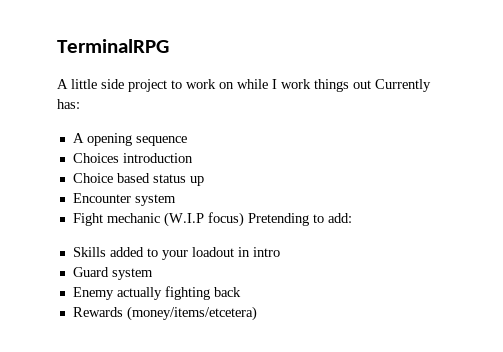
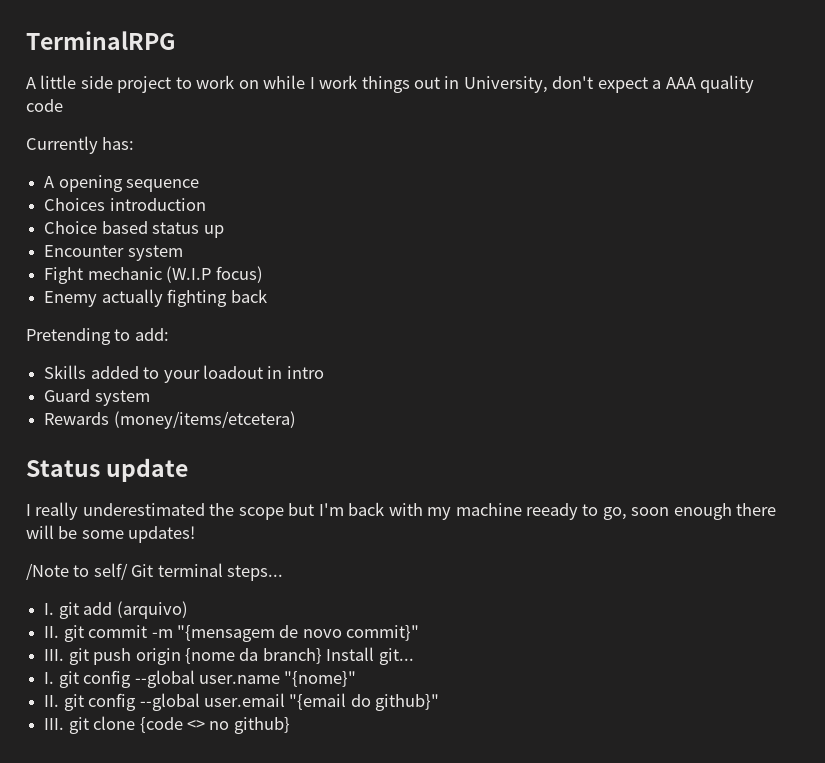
- A little side project to work on while I work things out Currently has:
+ A little side project to work on while I work things out in University, don't expect a AAA quality code
+ Currently has:
- Fight mechanic (W.I.P focus) Pretending to add:
+ Fight mechanic (W.I.P focus)
+ Enemy actually fighting back
+ Pretending to add:
- Enemy actually fighting back
  Rewards (money/items/etcetera)
+ Status update
+ I really underestimated the scope but I'm back with my machine reeady to go, soon enough there will be some updates!
+ /Note to self/ Git terminal steps...
+ I. git add (arquivo)
+ II. git commit -m "{mensagem de novo commit}"
+ III. git push origin {nome da branch} Install git...
+ I. git config --global user.name "{nome}"
+ II. git config --global user.email "{email do github}"
+ III. git clone {code <> no github}

